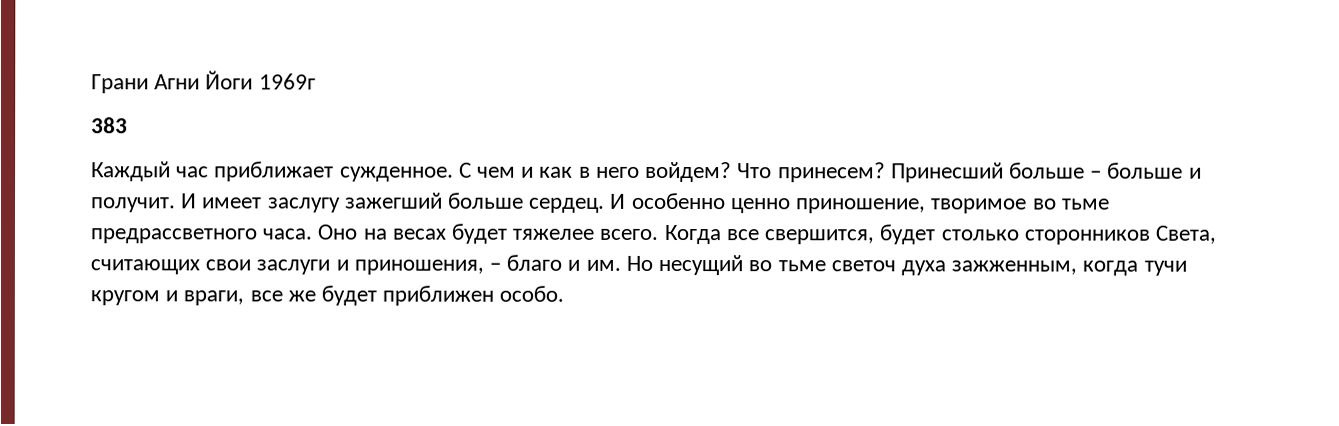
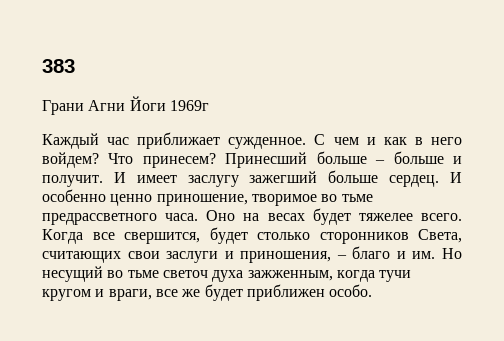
+ 383
- 383

